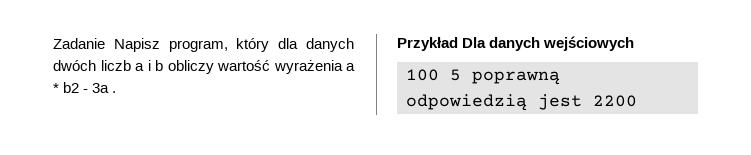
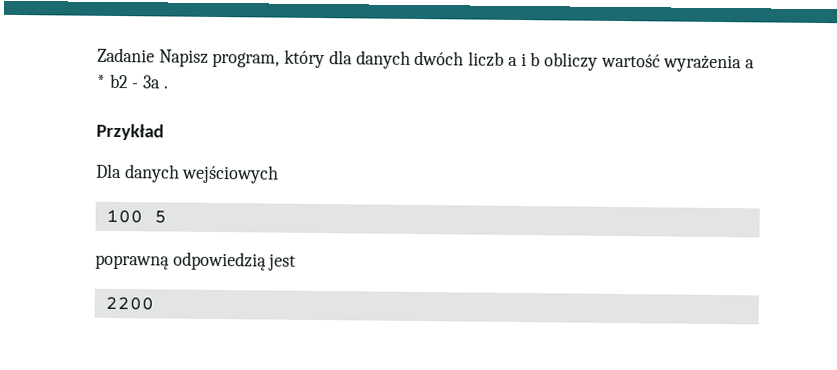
- Przykład Dla danych wejściowych
+ Przykład
+ Dla danych wejściowych
- 100 5 poprawną odpowiedzią jest 2200
+ 100 5
+ poprawną odpowiedzią jest
+ 2200

